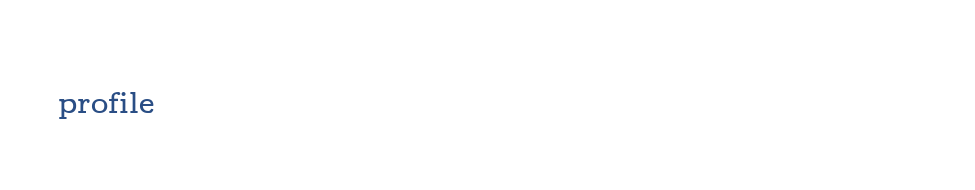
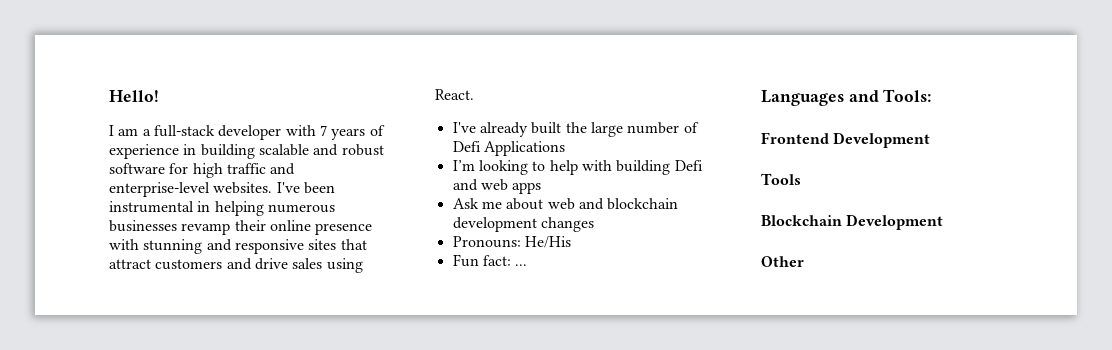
- profile
+ Hello!
+ I am a full-stack developer with 7 years of experience in building scalable and robust software for high traffic and enterprise-level websites. I've been instrumental in helping numerous businesses revamp their online presence with stunning and responsive sites that attract customers and drive sales using React.
+ I've already built the large number of Defi Applications
+ I’m looking to help with building Defi and web apps
+ Ask me about web and blockchain development changes
+ Pronouns: He/His
+ Fun fact: ...
+ Languages and Tools:
+ Frontend Development
+ Tools
+ Blockchain Development
+ Other

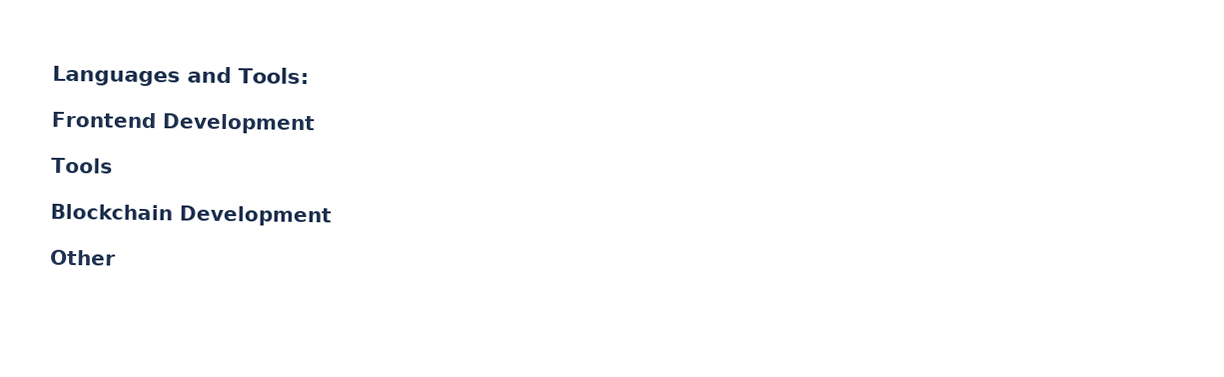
- Hello!
- I am a full-stack developer with 7 years of experience in building scalable and robust software for high traffic and enterprise-level websites. I've been instrumental in helping numerous businesses revamp their online presence with stunning and responsive sites that attract customers and drive sales using React.
- I've already built the large number of Defi Applications
- I’m looking to help with building Defi and web apps
- Ask me about web and blockchain development changes
- Pronouns: He/His
- Fun fact: ...

